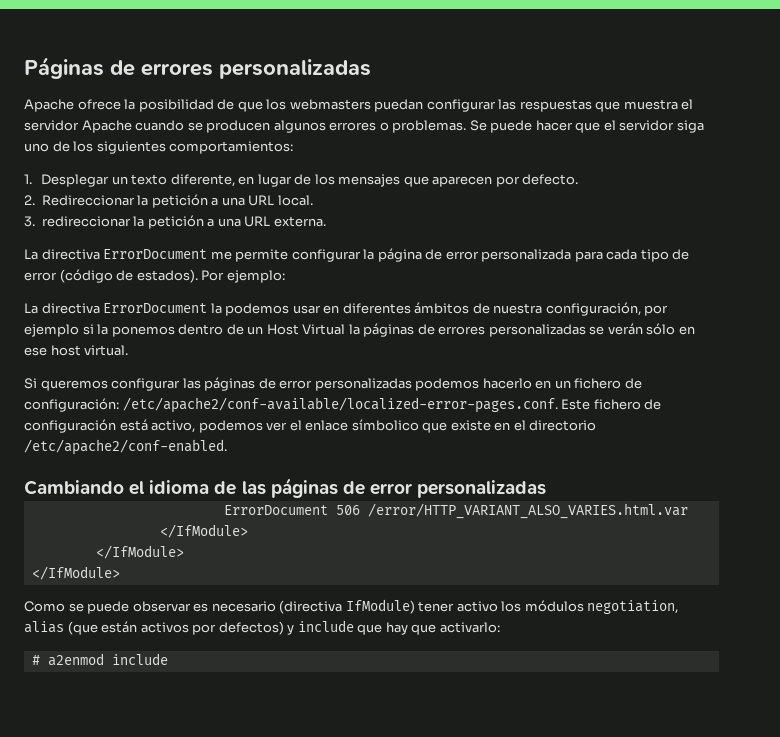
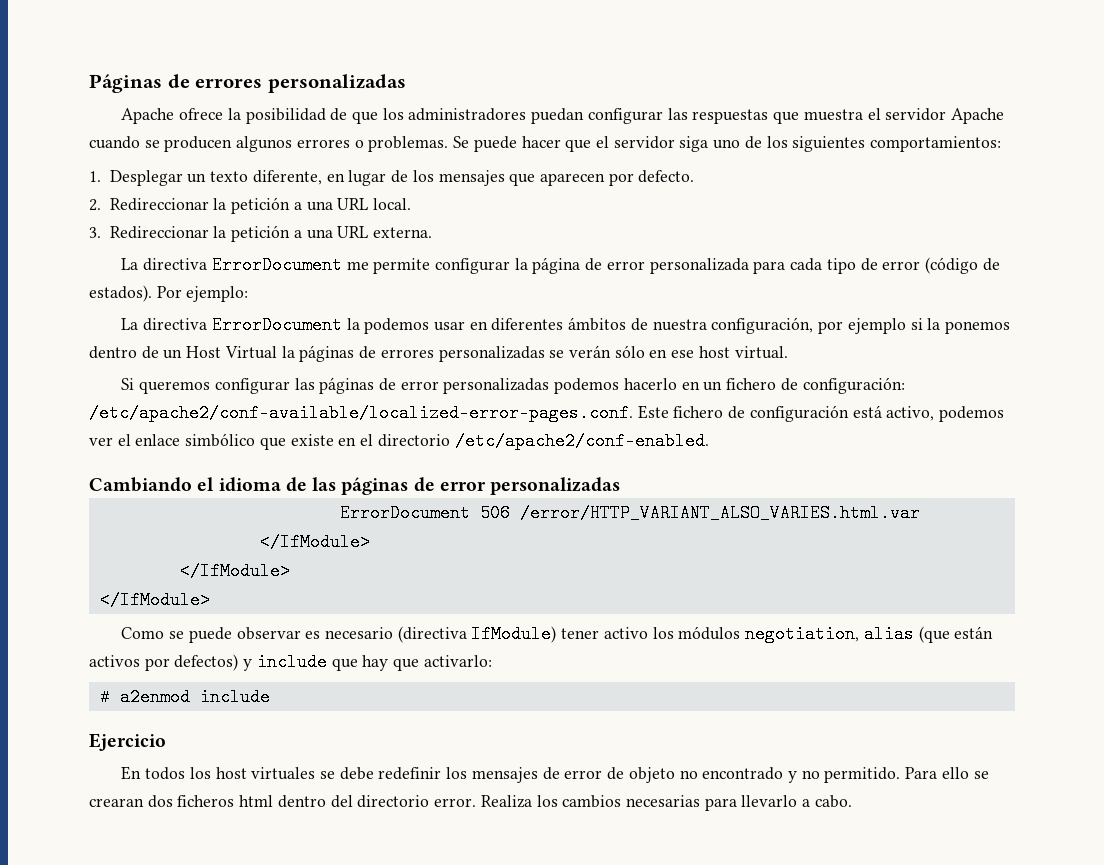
- Apache ofrece la posibilidad de que los webmasters puedan configurar las respuestas que muestra el servidor Apache cuando se producen algunos errores o problemas.
+ Apache ofrece la posibilidad de que los administradores puedan configurar las respuestas que muestra el servidor Apache cuando se producen algunos errores o problemas.
- 3. redireccionar la petición a una URL externa.
+ 3. Redireccionar la petición a una URL externa.
- Si queremos configurar las páginas de error personalizadas podemos hacerlo en un fichero de configuración: /etc/apache2/conf-available/localized-error-pages.conf. Este fichero de configuración está activo, podemos ver el enlace símbolico que existe en el directorio /etc/apache2/conf-enabled.
+ Si queremos configurar las páginas de error personalizadas podemos hacerlo en un fichero de configuración: /etc/apache2/conf-available/localized-error-pages.conf. Este fichero de configuración está activo, podemos ver el enlace simbólico que existe en el directorio /etc/apache2/conf-enabled.
+ Ejercicio
+ En todos los host virtuales se debe redefinir los mensajes de error de objeto no encontrado y no permitido. Para ello se crearan dos ficheros html dentro del directorio error. Realiza los cambios necesarias para llevarlo a cabo.

